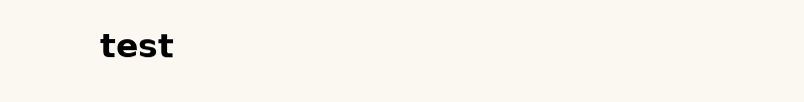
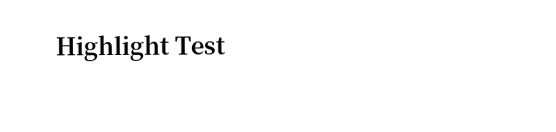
- test
+ Highlight Test

